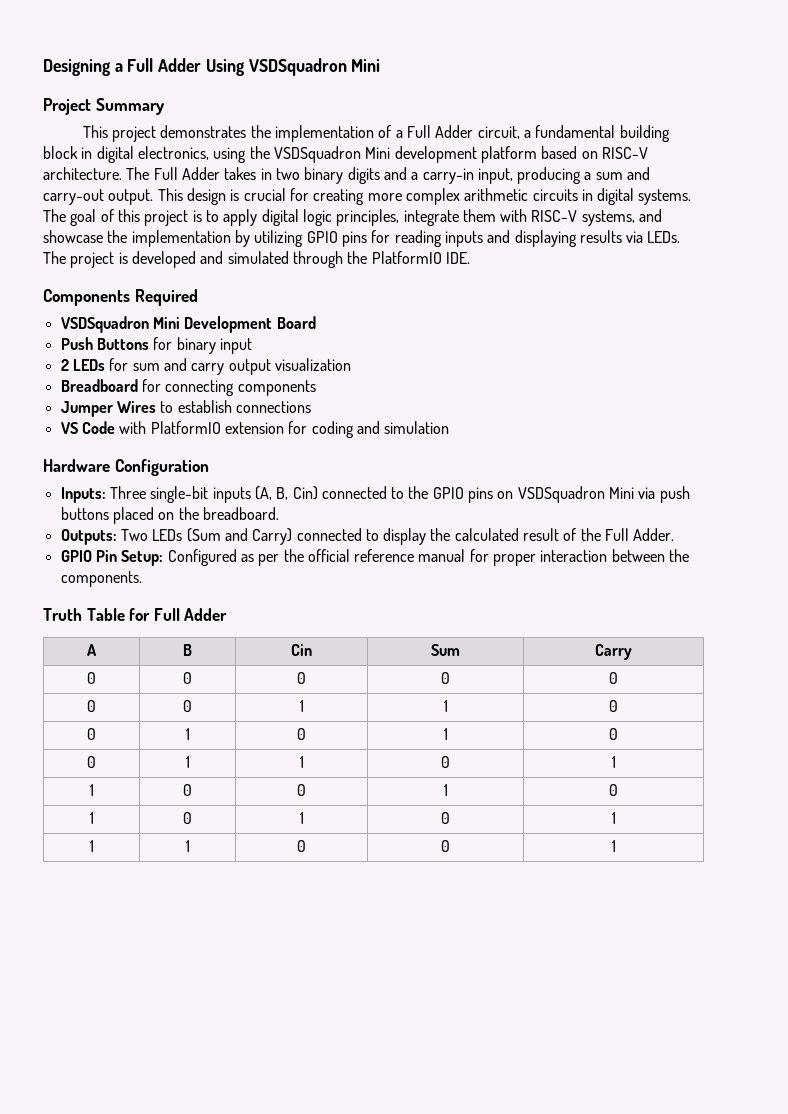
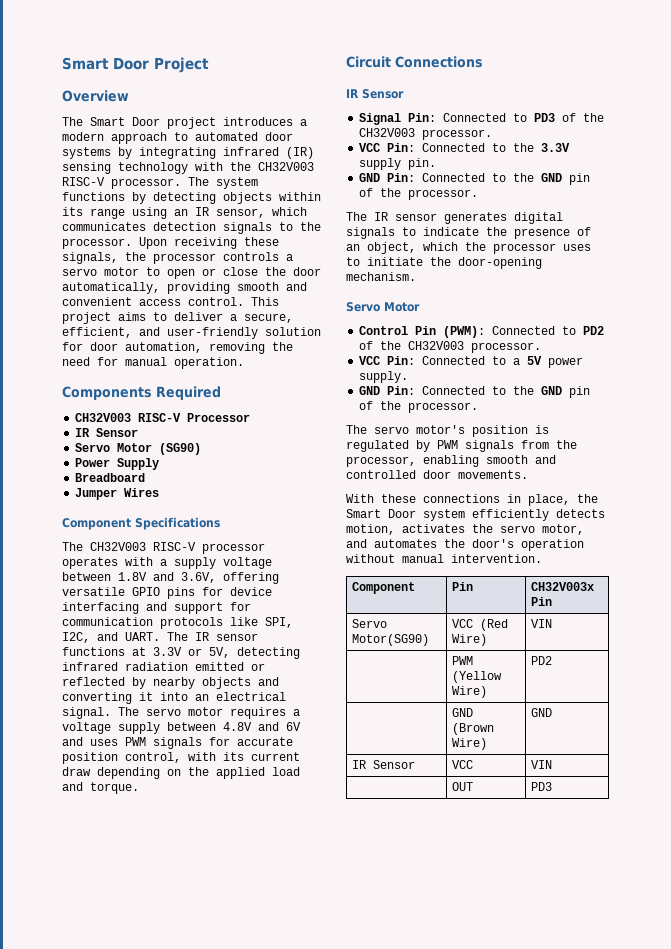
- Designing a Full Adder Using VSDSquadron Mini
- Project Summary
- This project demonstrates the implementation of a Full Adder circuit, a fundamental building block in digital electronics, using the VSDSquadron Mini development platform based on RISC-V architecture. The Full Adder takes in two binary digits and a carry-in input, producing a sum and carry-out output. This design is crucial for creating more complex arithmetic circuits in digital systems. The goal of this project is to apply digital logic principles, integrate them with RISC-V systems, and showcase the implementation by utilizing GPIO pins for reading inputs and displaying results via LEDs. The project is developed and simulated through the PlatformIO IDE.
+ Smart Door Project
+ Overview
+ The Smart Door project introduces a modern approach to automated door systems by integrating infrared (IR) sensing technology with the CH32V003 RISC-V processor. The system functions by detecting objects within its range using an IR sensor, which communicates detection signals to the processor. Upon receiving these signals, the processor controls a servo motor to open or close the door automatically, providing smooth and convenient access control. This project aims to deliver a secure, efficient, and user-friendly solution for door automation, removing the need for manual operation.
  Components Required
- VSDSquadron Mini Development Board
- Push Buttons for binary input
- 2 LEDs for sum and carry output visualization
- Breadboard for connecting components
- Jumper Wires to establish connections
- VS Code with PlatformIO extension for coding and simulation
- Hardware Configuration
- Inputs: Three single-bit inputs (A, B, Cin) connected to the GPIO pins on VSDSquadron Mini via push buttons placed on the breadboard.
- Outputs: Two LEDs (Sum and Carry) connected to display the calculated result of the Full Adder.
- GPIO Pin Setup: Configured as per the official reference manual for proper interaction between the components.
- Truth Table for Full Adder
- A | B | Cin | Sum | Carry
- 0 | 0 | 0 | 0 | 0
- 0 | 0 | 1 | 1 | 0
- 0 | 1 | 0 | 1 | 0
- 0 | 1 | 1 | 0 | 1
- 1 | 0 | 0 | 1 | 0
- 1 | 0 | 1 | 0 | 1
- 1 | 1 | 0 | 0 | 1
+ CH32V003 RISC-V Processor
+ IR Sensor
+ Servo Motor (SG90)
+ Power Supply
+ Breadboard
+ Jumper Wires
+ Component Specifications
+ The CH32V003 RISC-V processor operates with a supply voltage between 1.8V and 3.6V, offering versatile GPIO pins for device interfacing and support for communication protocols like SPI, I2C, and UART. The IR sensor functions at 3.3V or 5V, detecting infrared radiation emitted or reflected by nearby objects and converting it into an electrical signal. The servo motor requires a voltage supply between 4.8V and 6V and uses PWM signals for accurate position control, with its current draw depending on the applied load and torque.
+ Circuit Connections
+ IR Sensor
+ Signal Pin: Connected to PD3 of the CH32V003 processor.
+ VCC Pin: Connected to the 3.3V supply pin.
+ GND Pin: Connected to the GND pin of the processor.
+ The IR sensor generates digital signals to indicate the presence of an object, which the processor uses to initiate the door-opening mechanism.
+ Servo Motor
+ Control Pin (PWM): Connected to PD2 of the CH32V003 processor.
+ VCC Pin: Connected to a 5V power supply.
+ GND Pin: Connected to the GND pin of the processor.
+ The servo motor's position is regulated by PWM signals from the processor, enabling smooth and controlled door movements.
+ With these connections in place, the Smart Door system efficiently detects motion, activates the servo motor, and automates the door's operation without manual intervention.
+ Component | Pin | CH32V003x Pin
+ Servo Motor(SG90) | VCC (Red Wire) | VIN
+ | PWM (Yellow Wire) | PD2
+ | GND (Brown Wire) | GND
+ IR Sensor | VCC | VIN
+ | OUT | PD3

